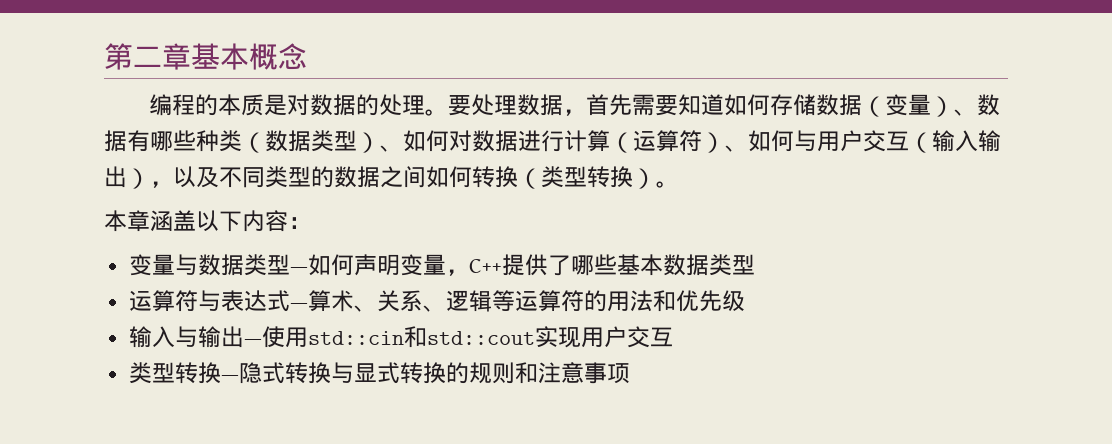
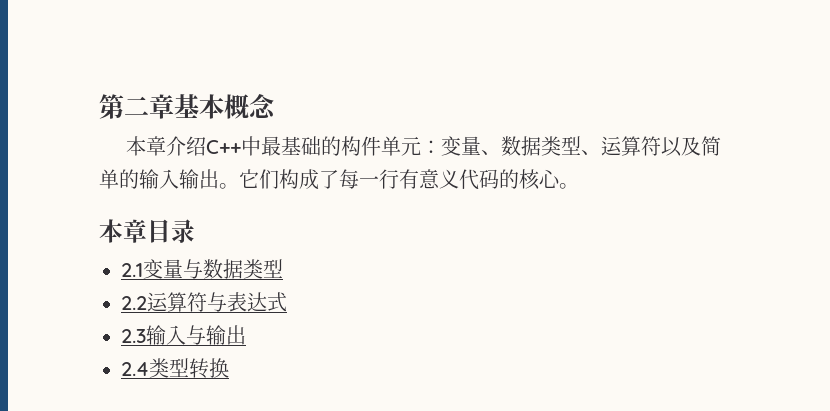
- 编程的本质是对数据的处理。要处理数据，首先需要知道如何存储数据（变量）、数据有哪些种类（数据类型）、如何对数据进行计算（运算符）、如何与用户交互（输入输出），以及不同类型的数据之间如何转换（类型转换）。
- 本章涵盖以下内容：
- 变量与数据类型—如何声明变量，C++提供了哪些基本数据类型
- 运算符与表达式—算术、关系、逻辑等运算符的用法和优先级
- 输入与输出—使用std::cin和std::cout实现用户交互
- 类型转换—隐式转换与显式转换的规则和注意事项
+ 本章介绍C++中最基础的构件单元：变量、数据类型、运算符以及简单的输入输出。它们构成了每一行有意义代码的核心。
+ 本章目录
+ 2.1变量与数据类型
+ 2.2运算符与表达式
+ 2.3输入与输出
+ 2.4类型转换

